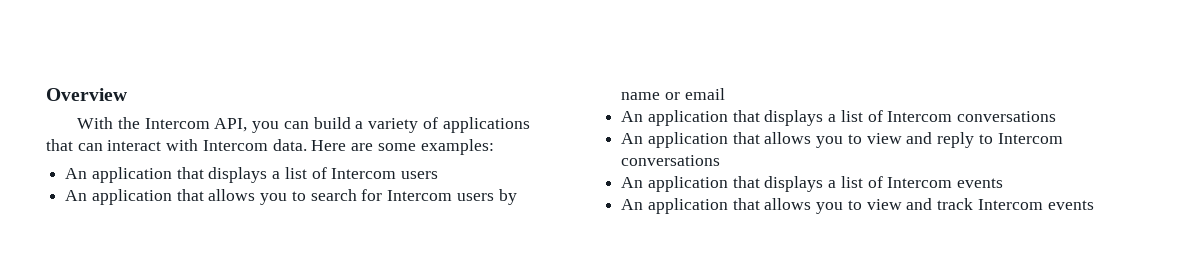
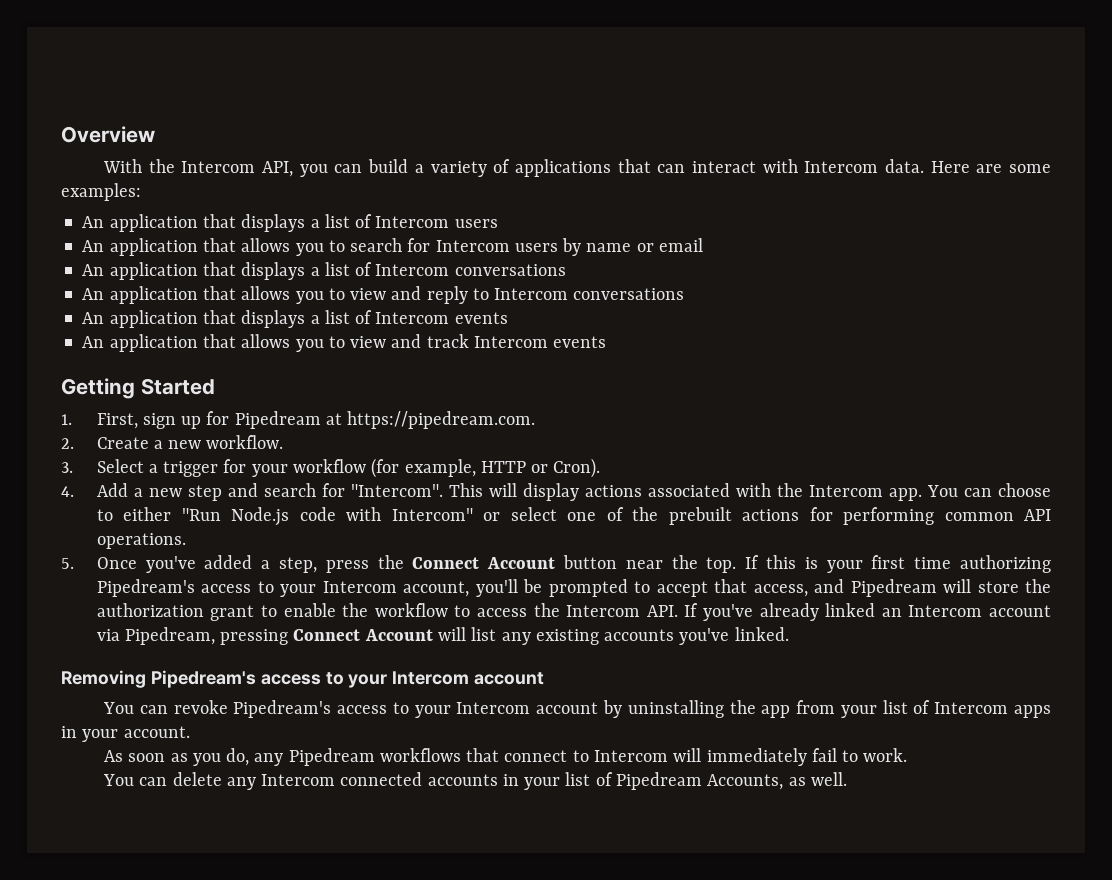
+ Getting Started
+ 1. First, sign up for Pipedream at https://pipedream.com.
+ 2. Create a new workflow.
+ 3. Select a trigger for your workflow (for example, HTTP or Cron).
+ 4. Add a new step and search for "Intercom". This will display actions associated with the Intercom app. You can choose to either "Run Node.js code with Intercom" or select one of the prebuilt actions for performing common API operations.
+ 5. Once you've added a step, press the Connect Account button near the top. If this is your first time authorizing Pipedream's access to your Intercom account, you'll be prompted to accept that access, and Pipedream will store the authorization grant to enable the workflow to access the Intercom API. If you've already linked an Intercom account via Pipedream, pressing Connect Account will list any existing accounts you've linked.
+ Removing Pipedream's access to your Intercom account
+ You can revoke Pipedream's access to your Intercom account by uninstalling the app from your list of Intercom apps in your account.
+ As soon as you do, any Pipedream workflows that connect to Intercom will immediately fail to work.
+ You can delete any Intercom connected accounts in your list of Pipedream Accounts, as well.

